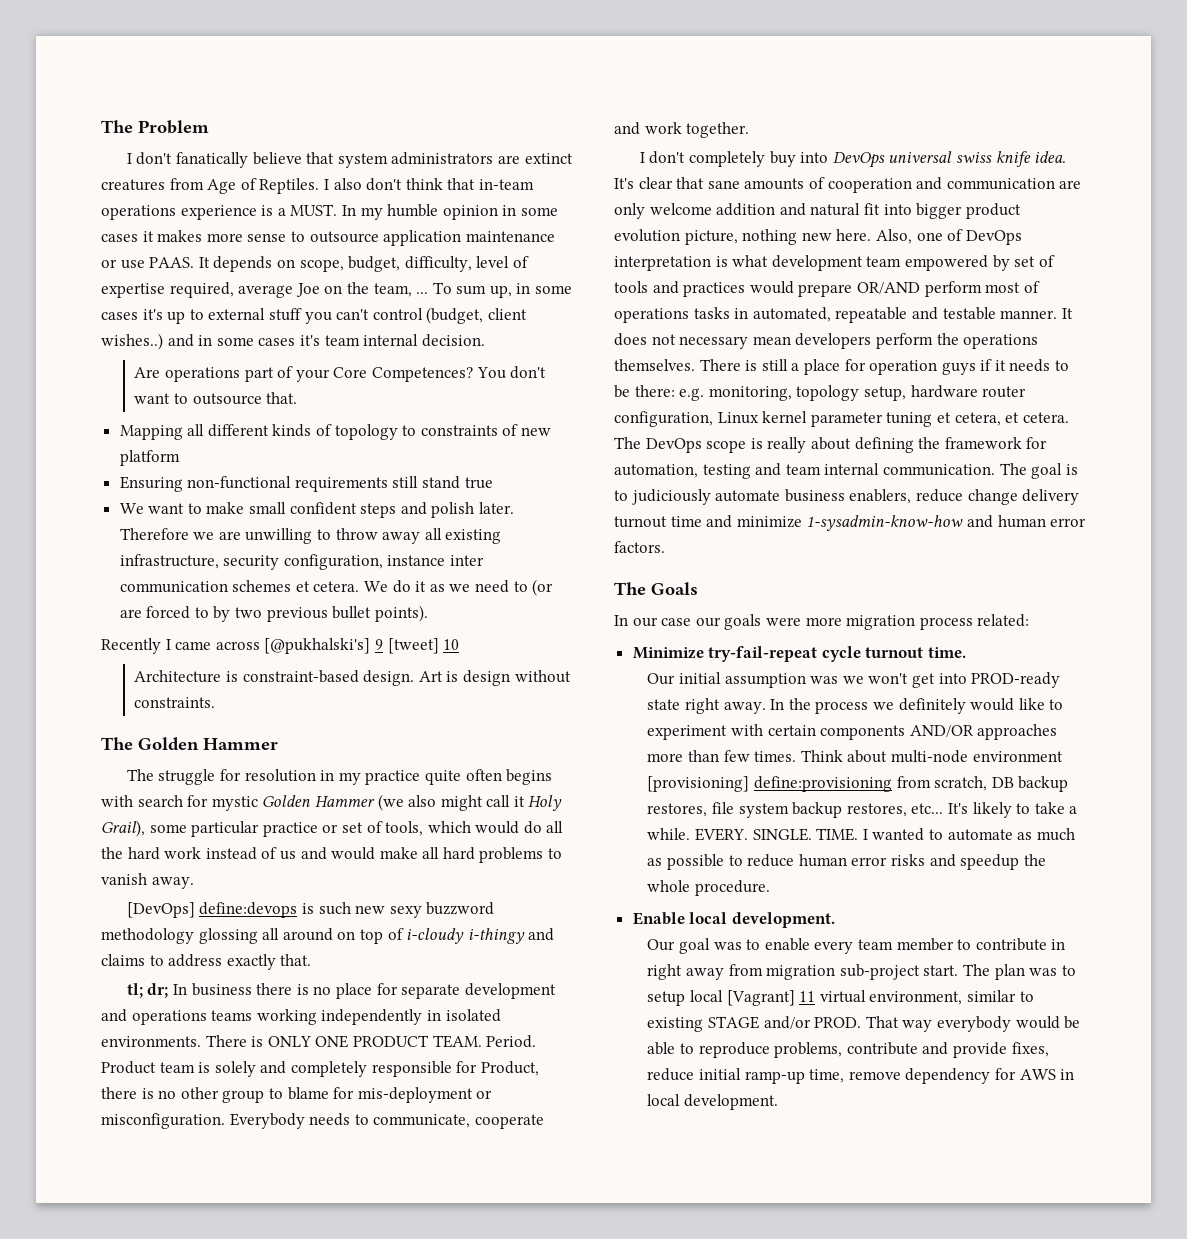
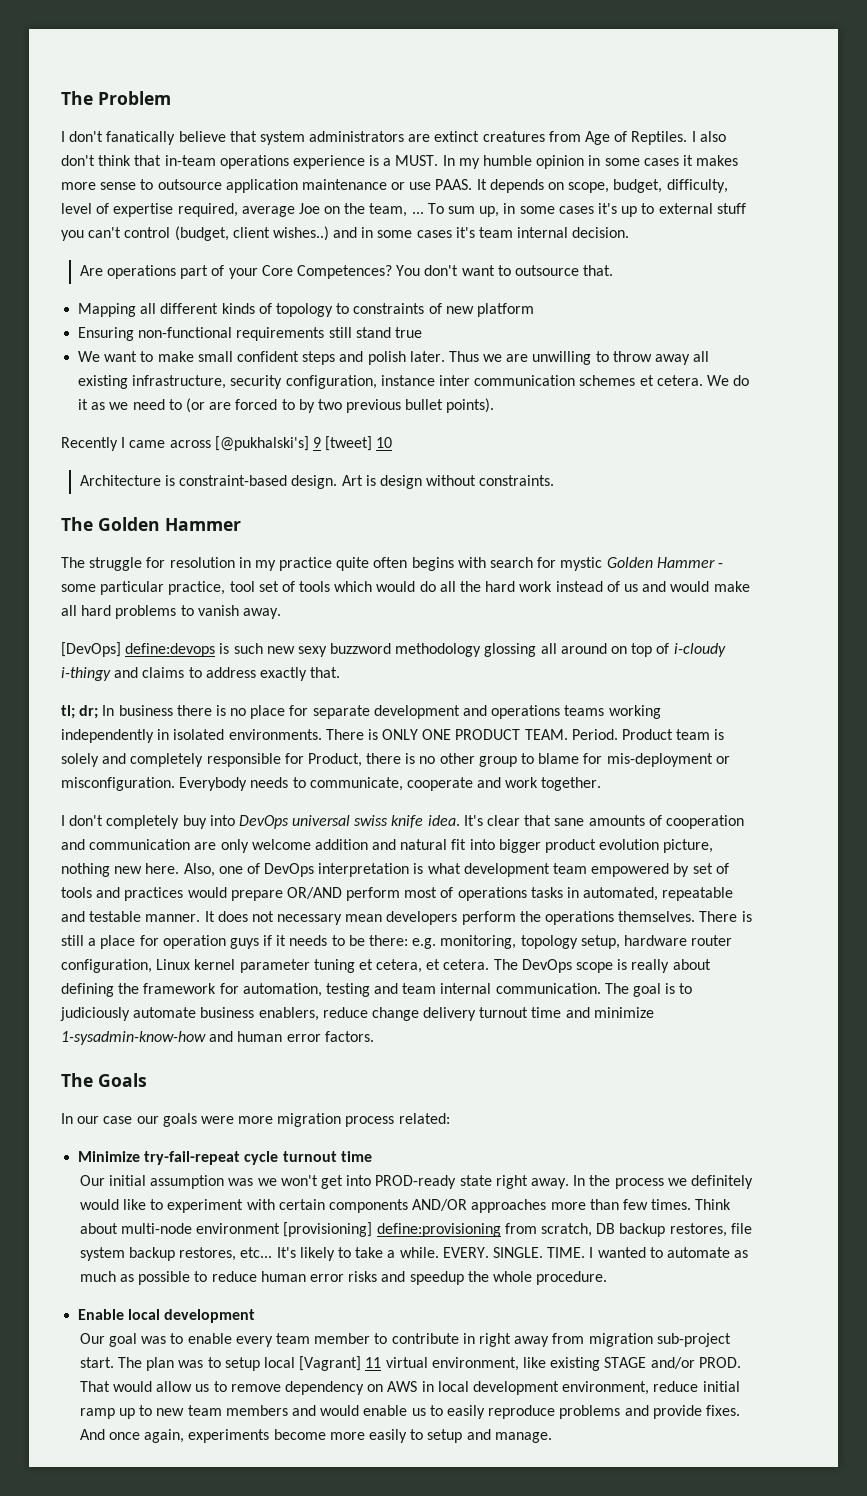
- Therefore we are unwilling to throw away all existing infrastructure, security configuration, instance inter communication schemes et cetera.
+ Thus we are unwilling to throw away all existing infrastructure, security configuration, instance inter communication schemes et cetera.
- The struggle for resolution in my practice quite often begins with search for mystic Golden Hammer (we also might call it Holy Grail), some particular practice or set of tools, which would do all the hard work instead of us and would make all hard problems to vanish away.
+ The struggle for resolution in my practice quite often begins with search for mystic Golden Hammer - some particular practice, tool set of tools which would do all the hard work instead of us and would make all hard problems to vanish away.
- Minimize try-fail-repeat cycle turnout time.
+ Minimize try-fail-repeat cycle turnout time
- Enable local development.
+ Enable local development
- The plan was to setup local [Vagrant] 11 virtual environment, similar to existing STAGE and/or PROD.
+ The plan was to setup local [Vagrant] 11 virtual environment, like existing STAGE and/or PROD.
- That way everybody would be able to reproduce problems, contribute and provide fixes, reduce initial ramp-up time, remove dependency for AWS in local development.
+ That would allow us to remove dependency on AWS in local development environment, reduce initial ramp up to new team members and would enable us to easily reproduce problems and provide fixes. And once again, experiments become more easily to setup and manage.

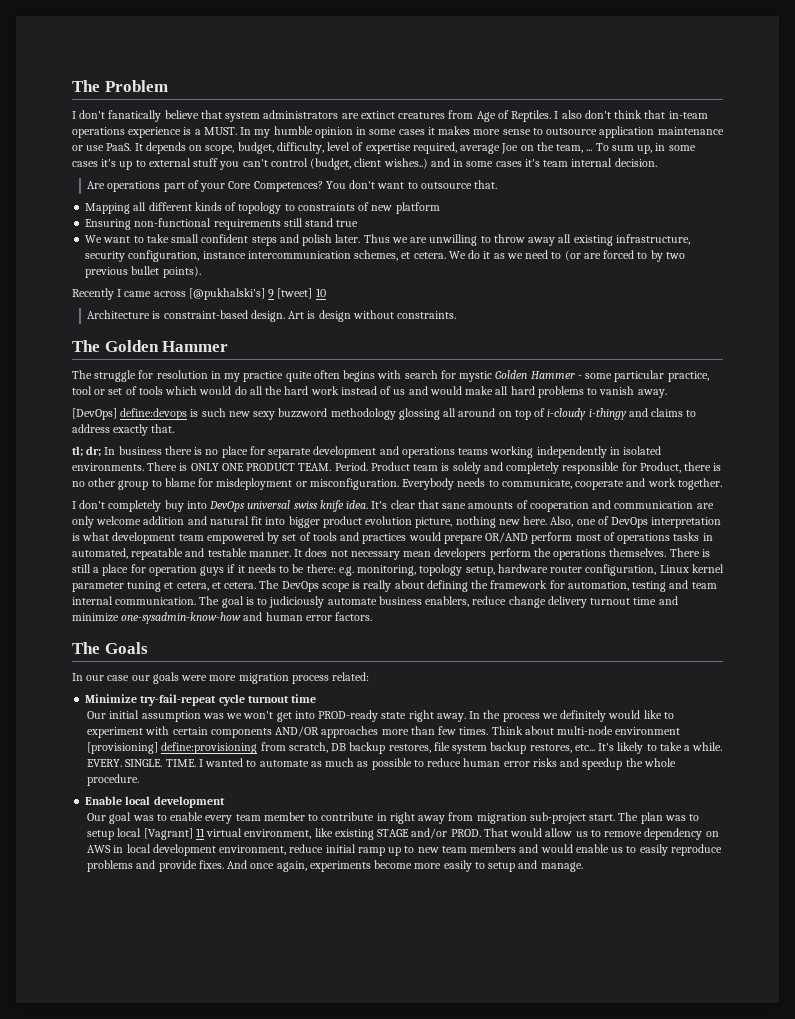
- In my humble opinion in some cases it makes more sense to outsource application maintenance or use PAAS.
+ In my humble opinion in some cases it makes more sense to outsource application maintenance or use PaaS.
- We want to make small confident steps and polish later.
+ We want to take small confident steps and polish later.
- Thus we are unwilling to throw away all existing infrastructure, security configuration, instance inter communication schemes et cetera.
+ Thus we are unwilling to throw away all existing infrastructure, security configuration, instance intercommunication schemes, et cetera.
- The struggle for resolution in my practice quite often begins with search for mystic Golden Hammer - some particular practice, tool set of tools which would do all the hard work instead of us and would make all hard problems to vanish away.
+ The struggle for resolution in my practice quite often begins with search for mystic Golden Hammer - some particular practice, tool or set of tools which would do all the hard work instead of us and would make all hard problems to vanish away.
- Product team is solely and completely responsible for Product, there is no other group to blame for mis-deployment or misconfiguration.
+ Product team is solely and completely responsible for Product, there is no other group to blame for misdeployment or misconfiguration.
- The goal is to judiciously automate business enablers, reduce change delivery turnout time and minimize 1-sysadmin-know-how and human error factors.
+ The goal is to judiciously automate business enablers, reduce change delivery turnout time and minimize one-sysadmin-know-how and human error factors.

